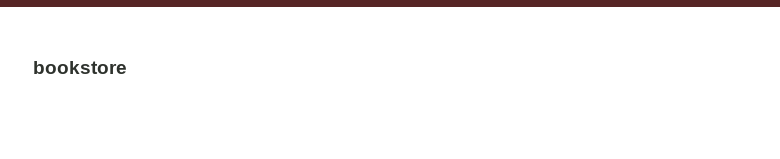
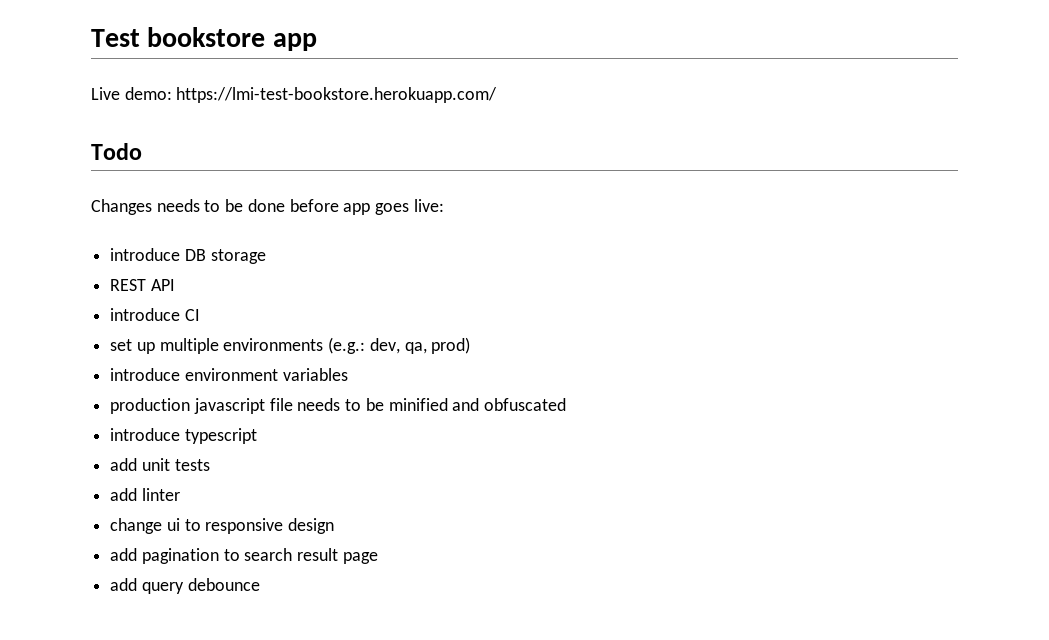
- bookstore
+ Test bookstore app
+ Live demo: https://lmi-test-bookstore.herokuapp.com/
+ Todo
+ Changes needs to be done before app goes live:
+ introduce DB storage
+ REST API
+ introduce CI
+ set up multiple environments (e.g.: dev, qa, prod)
+ introduce environment variables
+ production javascript file needs to be minified and obfuscated
+ introduce typescript
+ add unit tests
+ add linter
+ change ui to responsive design
+ add pagination to search result page
+ add query debounce

